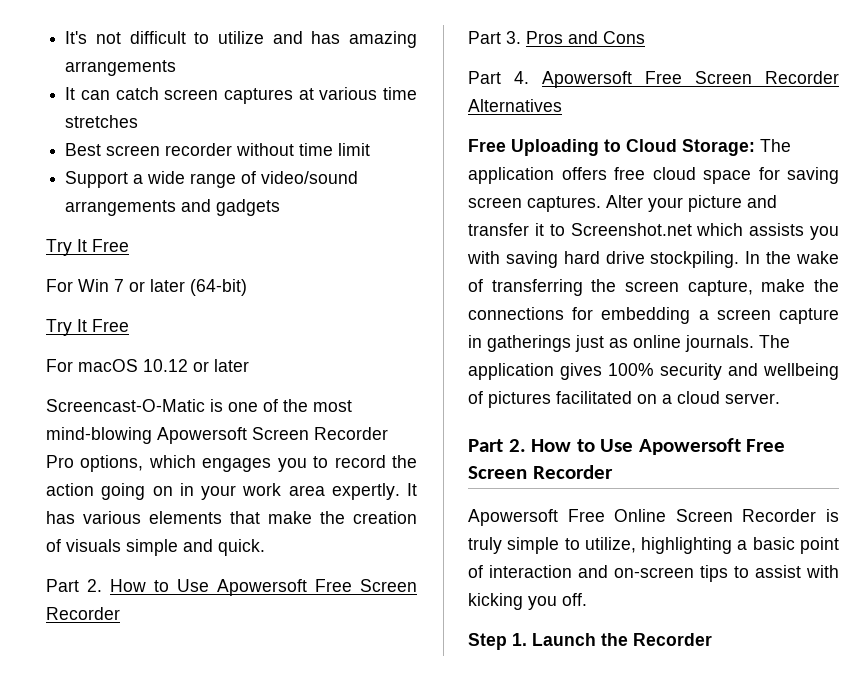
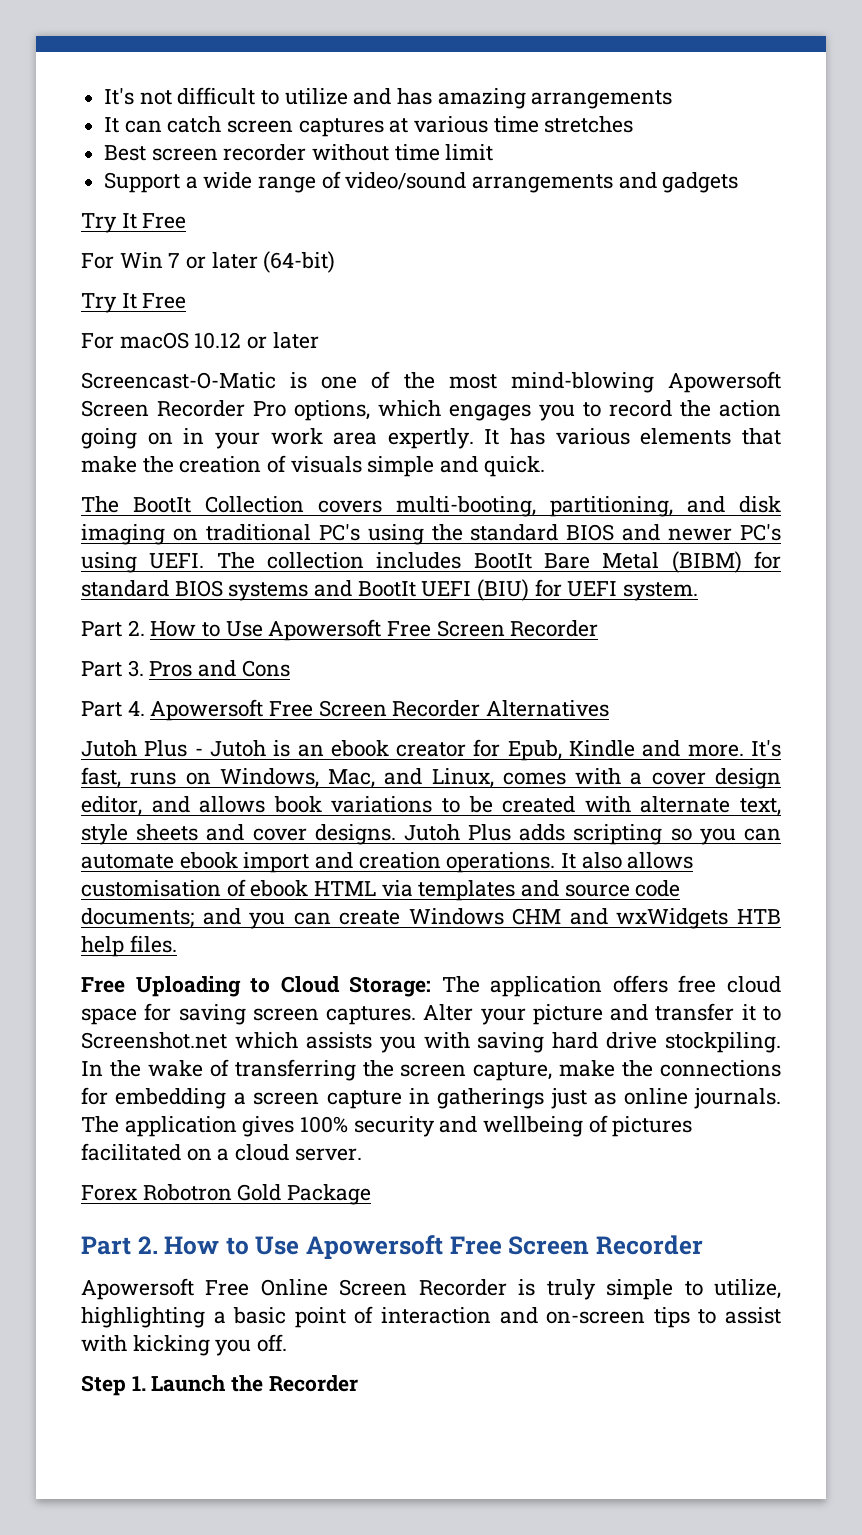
+ The BootIt Collection covers multi-booting, partitioning, and disk imaging on traditional PC's using the standard BIOS and newer PC's using UEFI. The collection includes BootIt Bare Metal (BIBM) for standard BIOS systems and BootIt UEFI (BIU) for UEFI system.
+ Jutoh Plus - Jutoh is an ebook creator for Epub, Kindle and more. It's fast, runs on Windows, Mac, and Linux, comes with a cover design editor, and allows book variations to be created with alternate text, style sheets and cover designs. Jutoh Plus adds scripting so you can automate ebook import and creation operations. It also allows customisation of ebook HTML via templates and source code documents; and you can create Windows CHM and wxWidgets HTB help files.
+ Forex Robotron Gold Package

